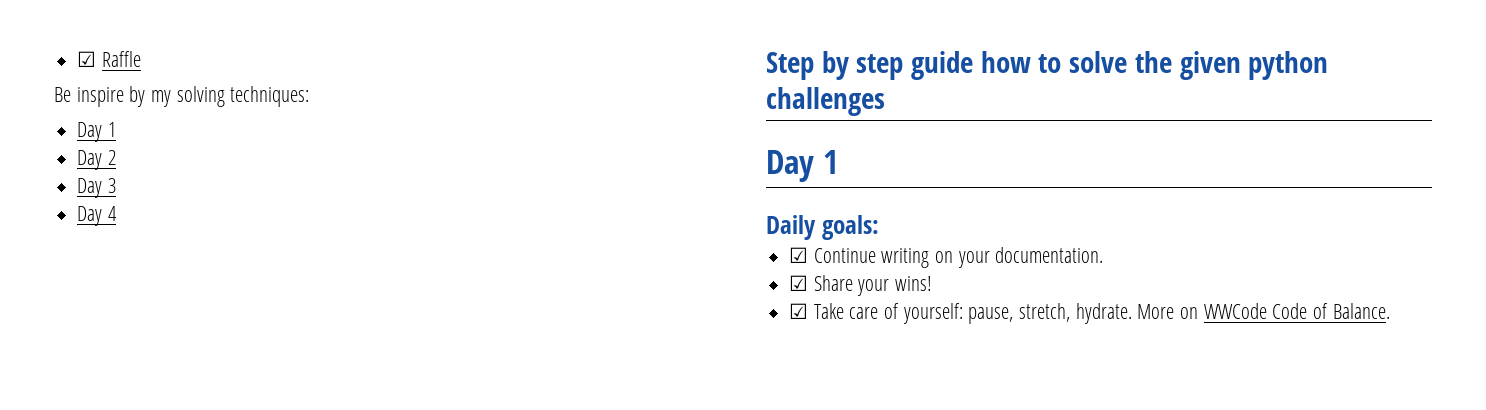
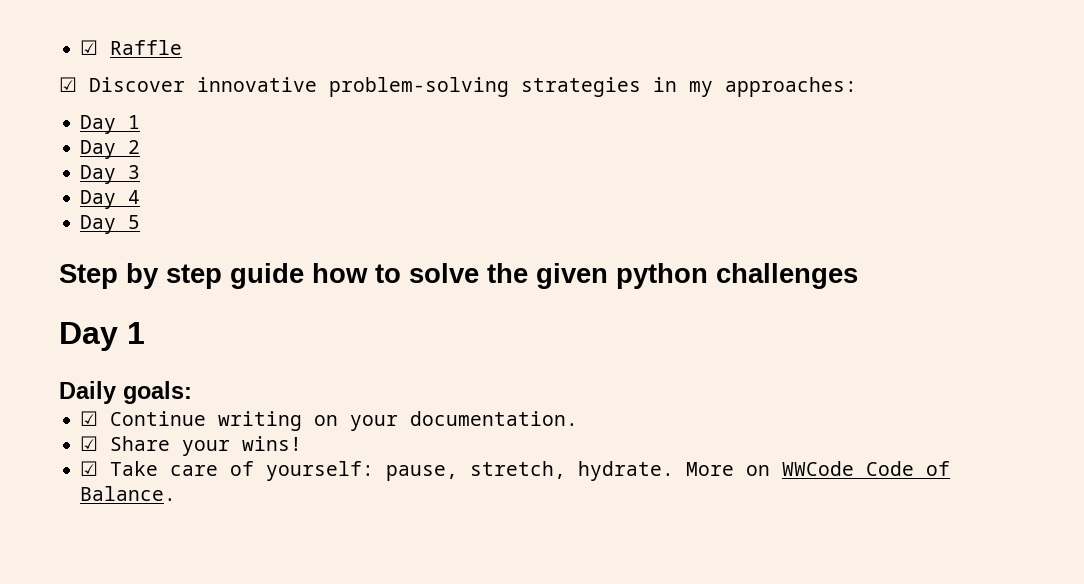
- Be inspire by my solving techniques:
+ ☑ Discover innovative problem-solving strategies in my approaches:
+ Day 5

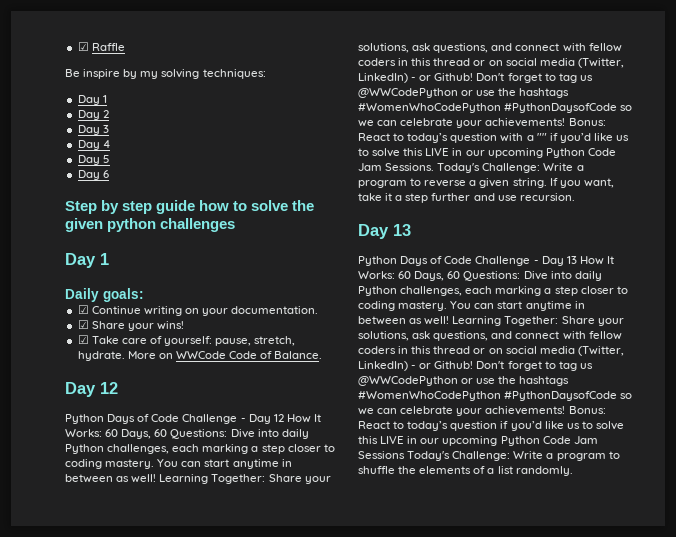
- ☑ Discover innovative problem-solving strategies in my approaches:
+ Be inspire by my solving techniques:
+ Day 6
  More on WWCode Code of Balance.
+ Day 12
+ Python Days of Code Challenge - Day 12 How It Works: 60 Days, 60 Questions: Dive into daily Python challenges, each marking a step closer to coding mastery. You can start anytime in between as well! Learning Together: Share your solutions, ask questions, and connect with fellow coders in this thread or on social media (Twitter, LinkedIn) - or Github! Don't forget to tag us @WWCodePython or use the hashtags #WomenWhoCodePython #PythonDaysofCode so we can celebrate your achievements! Bonus: React to today’s question with a "" if you’d like us to solve this LIVE in our upcoming Python Code Jam Sessions. Today's Challenge: Write a program to reverse a given string. If you want, take it a step further and use recursion.
+ Day 13
+ Python Days of Code Challenge - Day 13 How It Works: 60 Days, 60 Questions: Dive into daily Python challenges, each marking a step closer to coding mastery. You can start anytime in between as well! Learning Together: Share your solutions, ask questions, and connect with fellow coders in this thread or on social media (Twitter, LinkedIn) - or Github! Don't forget to tag us @WWCodePython or use the hashtags #WomenWhoCodePython #PythonDaysofCode so we can celebrate your achievements! Bonus: React to today’s question if you’d like us to solve this LIVE in our upcoming Python Code Jam Sessions Today's Challenge: Write a program to shuffle the elements of a list randomly.

